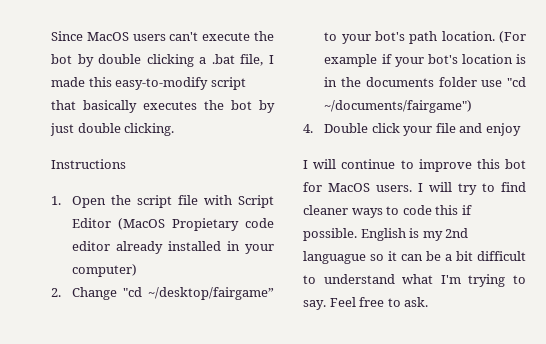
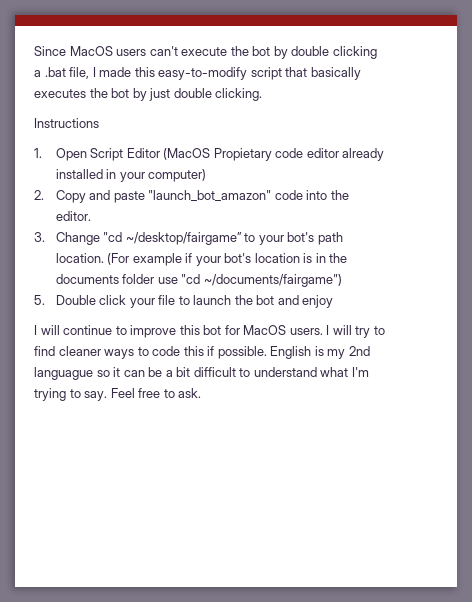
- 1. Open the script file with Script Editor (MacOS Propietary code editor already installed in your computer)
+ 1. Open Script Editor (MacOS Propietary code editor already installed in your computer)
- 2. Change "cd ~/desktop/fairgame” to your bot's path location.
+ 2. Copy and paste "launch_bot_amazon" code into the editor.
+ 3. Change "cd ~/desktop/fairgame” to your bot's path location.
- 4. Double click your file and enjoy
+ 5. Double click your file to launch the bot and enjoy

